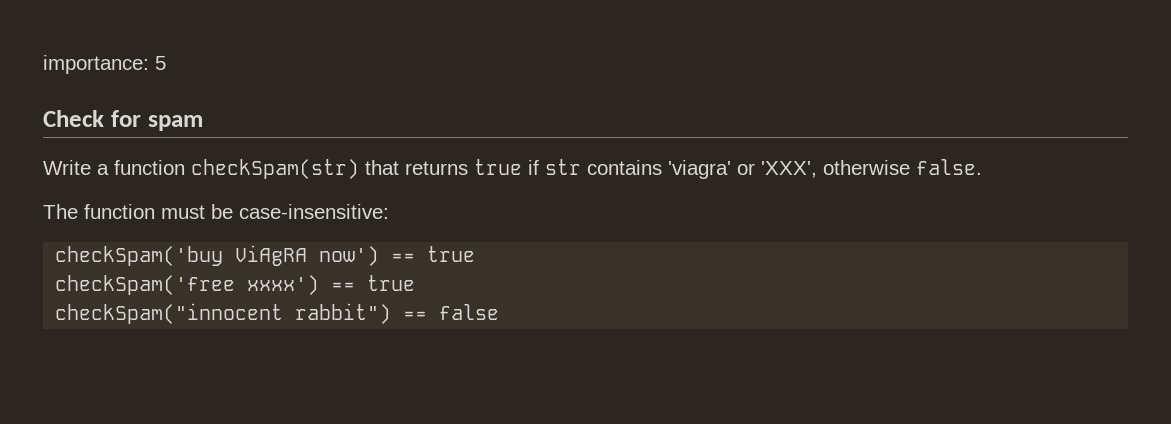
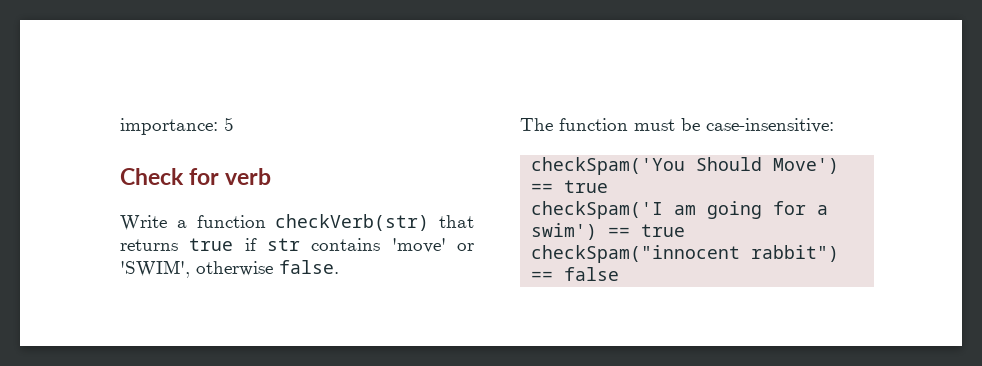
- Check for spam
+ Check for verb
- Write a function checkSpam(str) that returns true if str contains 'viagra' or 'XXX', otherwise false.
+ Write a function checkVerb(str) that returns true if str contains 'move' or 'SWIM', otherwise false.
- checkSpam('buy ViAgRA now') == true
- checkSpam('free xxxx') == true
+ checkSpam('You Should Move') == true
+ checkSpam('I am going for a swim') == true

